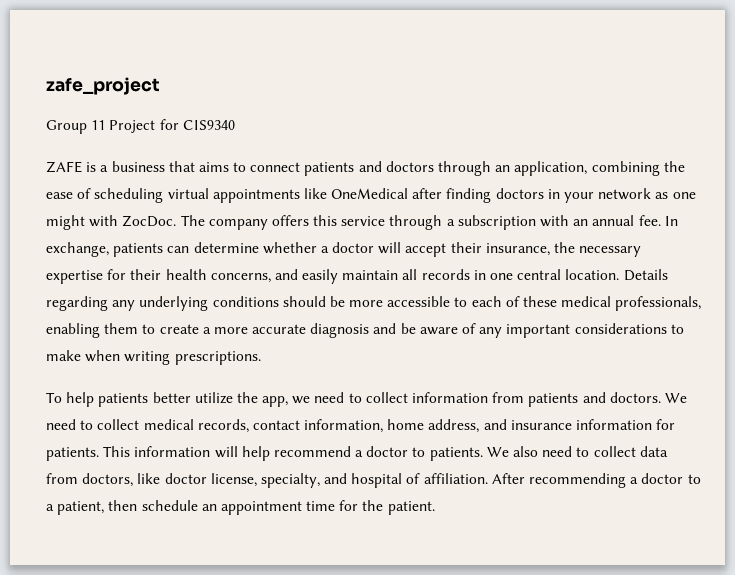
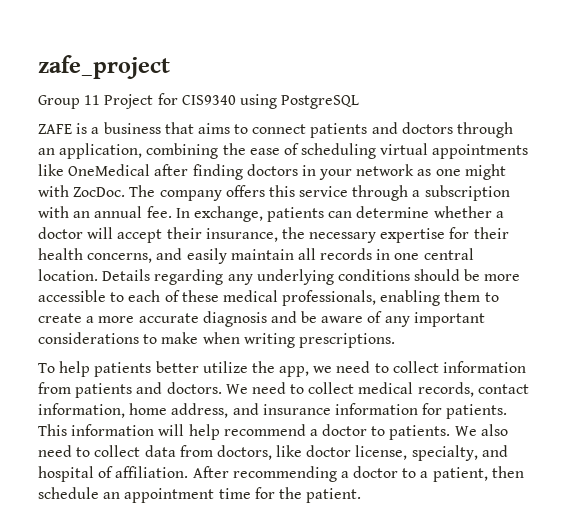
- Group 11 Project for CIS9340
+ Group 11 Project for CIS9340 using PostgreSQL

